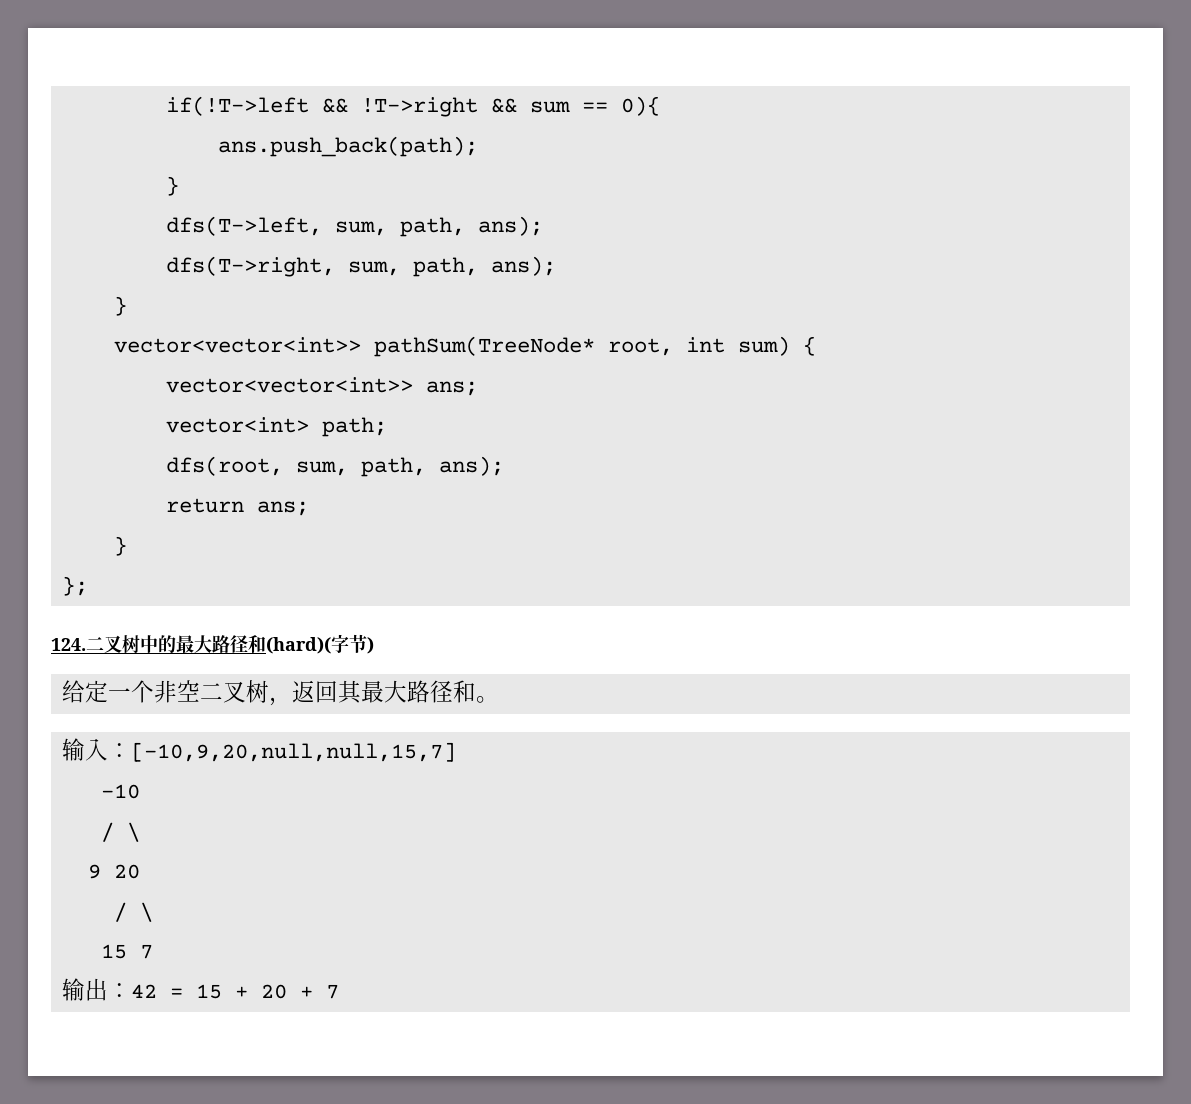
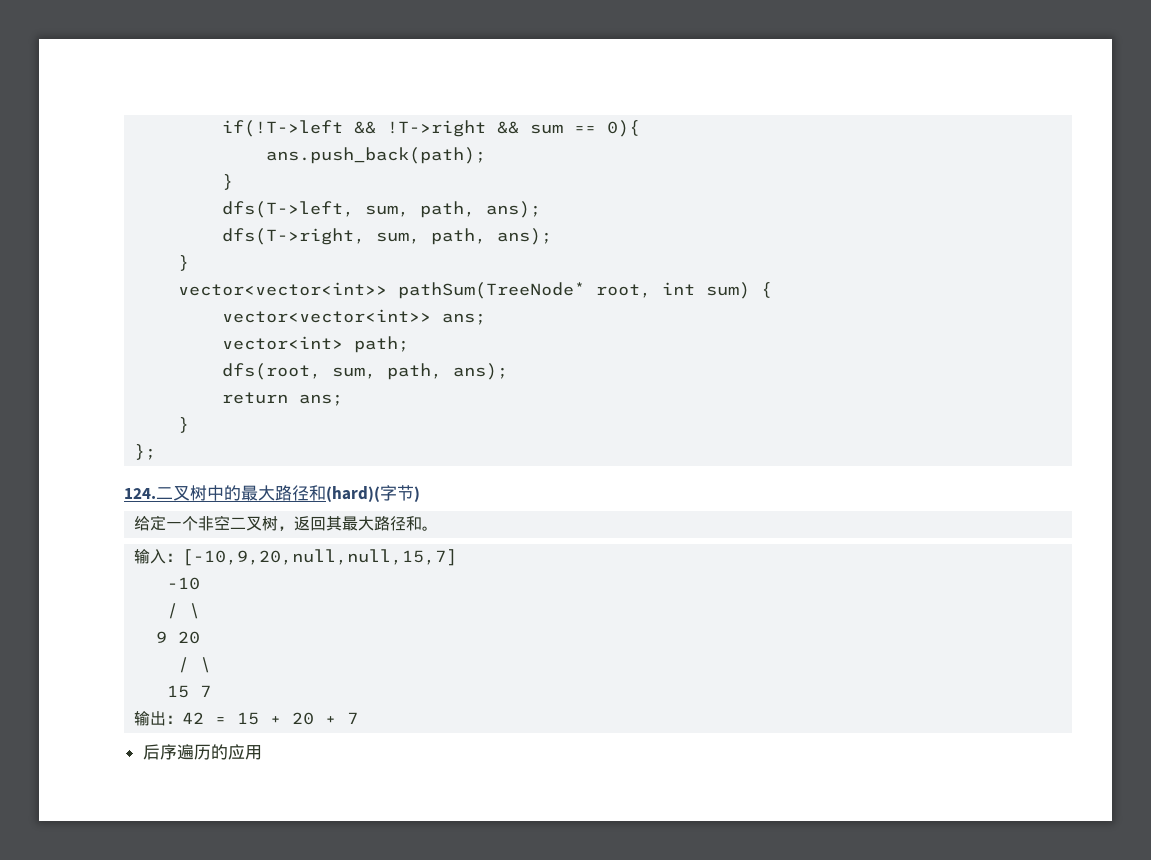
+ 后序遍历的应用

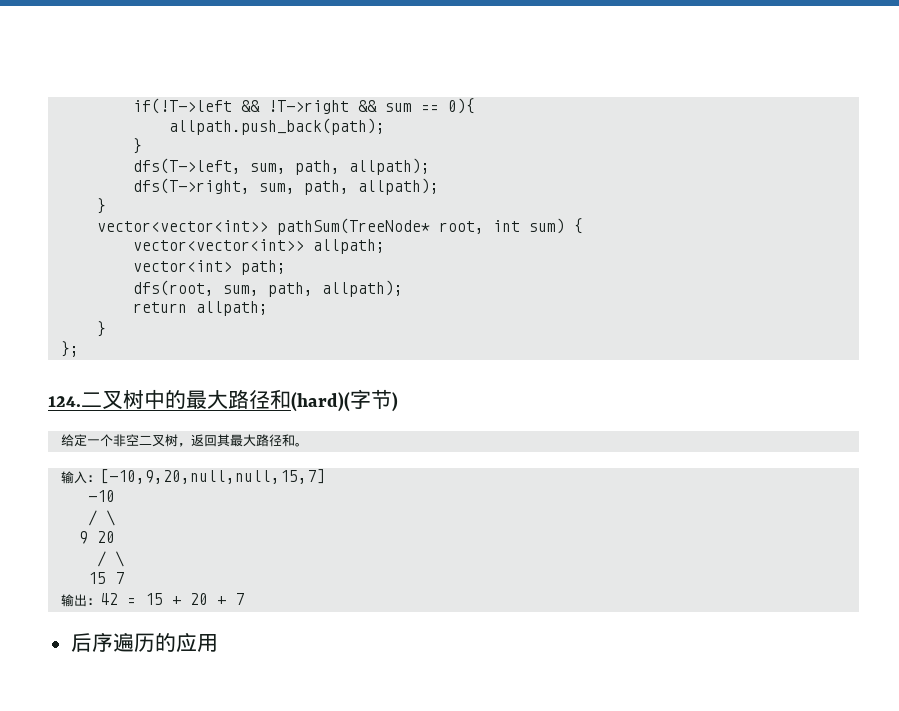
- ans.push_back(path);
+ allpath.push_back(path);
- dfs(T->left, sum, path, ans);
+ dfs(T->left, sum, path, allpath);
- dfs(T->right, sum, path, ans);
+ dfs(T->right, sum, path, allpath);
- vector<vector<int>> ans;
+ vector<vector<int>> allpath;
- dfs(root, sum, path, ans);
+ dfs(root, sum, path, allpath);
- return ans;
+ return allpath;

